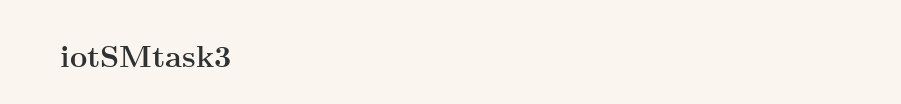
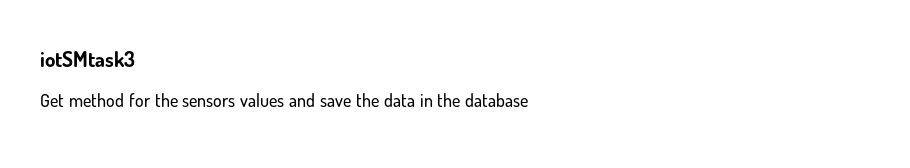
+ Get method for the sensors values and save the data in the database

